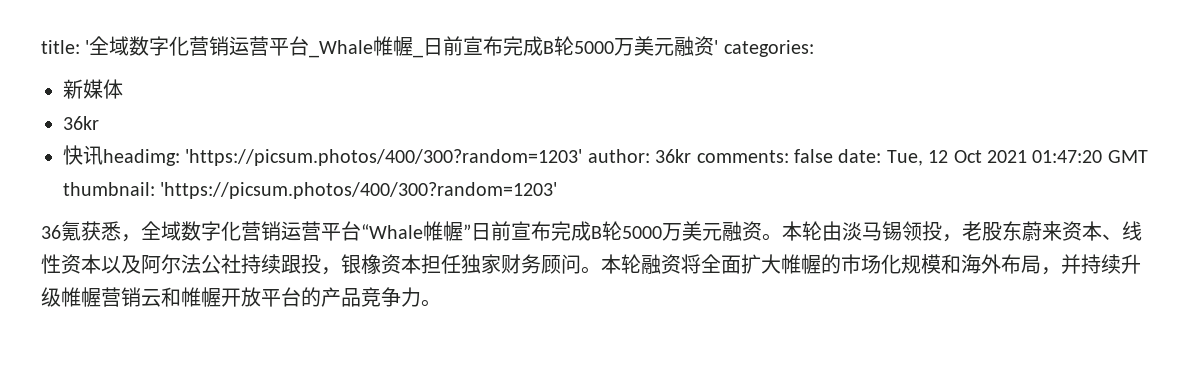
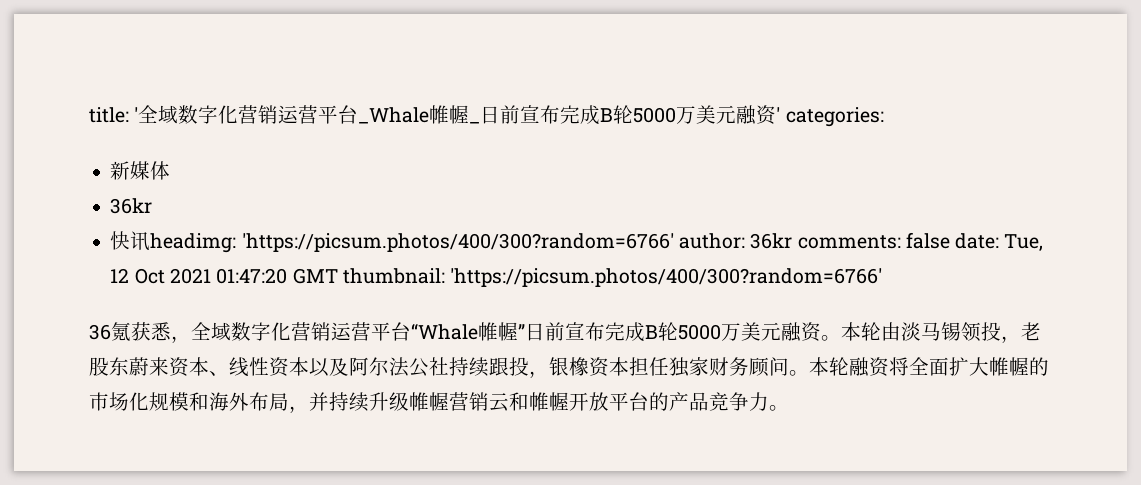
- 快讯headimg: 'https://picsum.photos/400/300?random=1203' author: 36kr comments: false date: Tue, 12 Oct 2021 01:47:20 GMT thumbnail: 'https://picsum.photos/400/300?random=1203'
+ 快讯headimg: 'https://picsum.photos/400/300?random=6766' author: 36kr comments: false date: Tue, 12 Oct 2021 01:47:20 GMT thumbnail: 'https://picsum.photos/400/300?random=6766'

